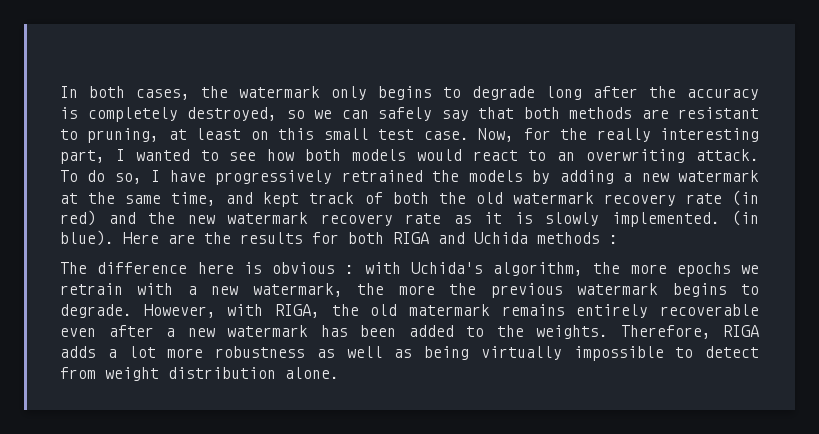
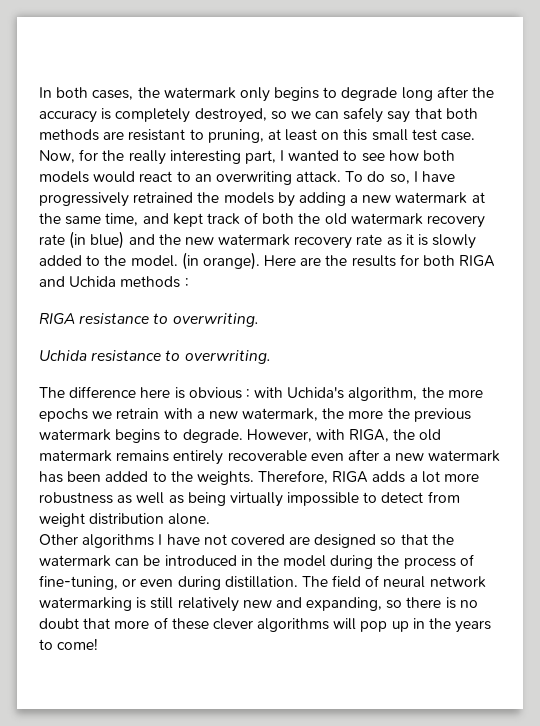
- To do so, I have progressively retrained the models by adding a new watermark at the same time, and kept track of both the old watermark recovery rate (in red) and the new watermark recovery rate as it is slowly implemented. (in blue).
+ To do so, I have progressively retrained the models by adding a new watermark at the same time, and kept track of both the old watermark recovery rate (in blue) and the new watermark recovery rate as it is slowly added to the model. (in orange).
+ RIGA resistance to overwriting.
+ Uchida resistance to overwriting.
+ Other algorithms I have not covered are designed so that the watermark can be introduced in the model during the process of fine-tuning, or even during distillation. The field of neural network watermarking is still relatively new and expanding, so there is no doubt that more of these clever algorithms will pop up in the years to come!

